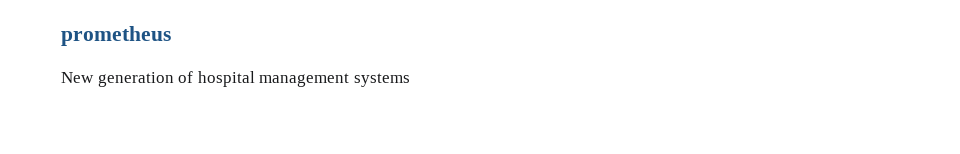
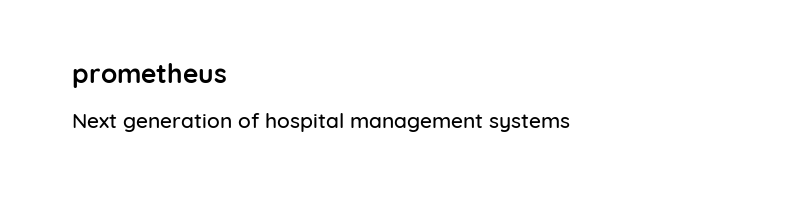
- New generation of hospital management systems
+ Next generation of hospital management systems

